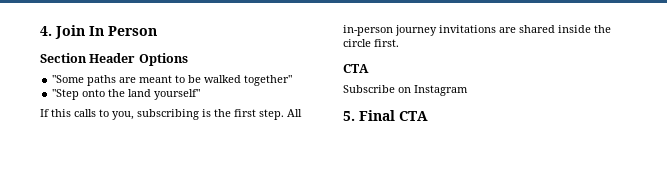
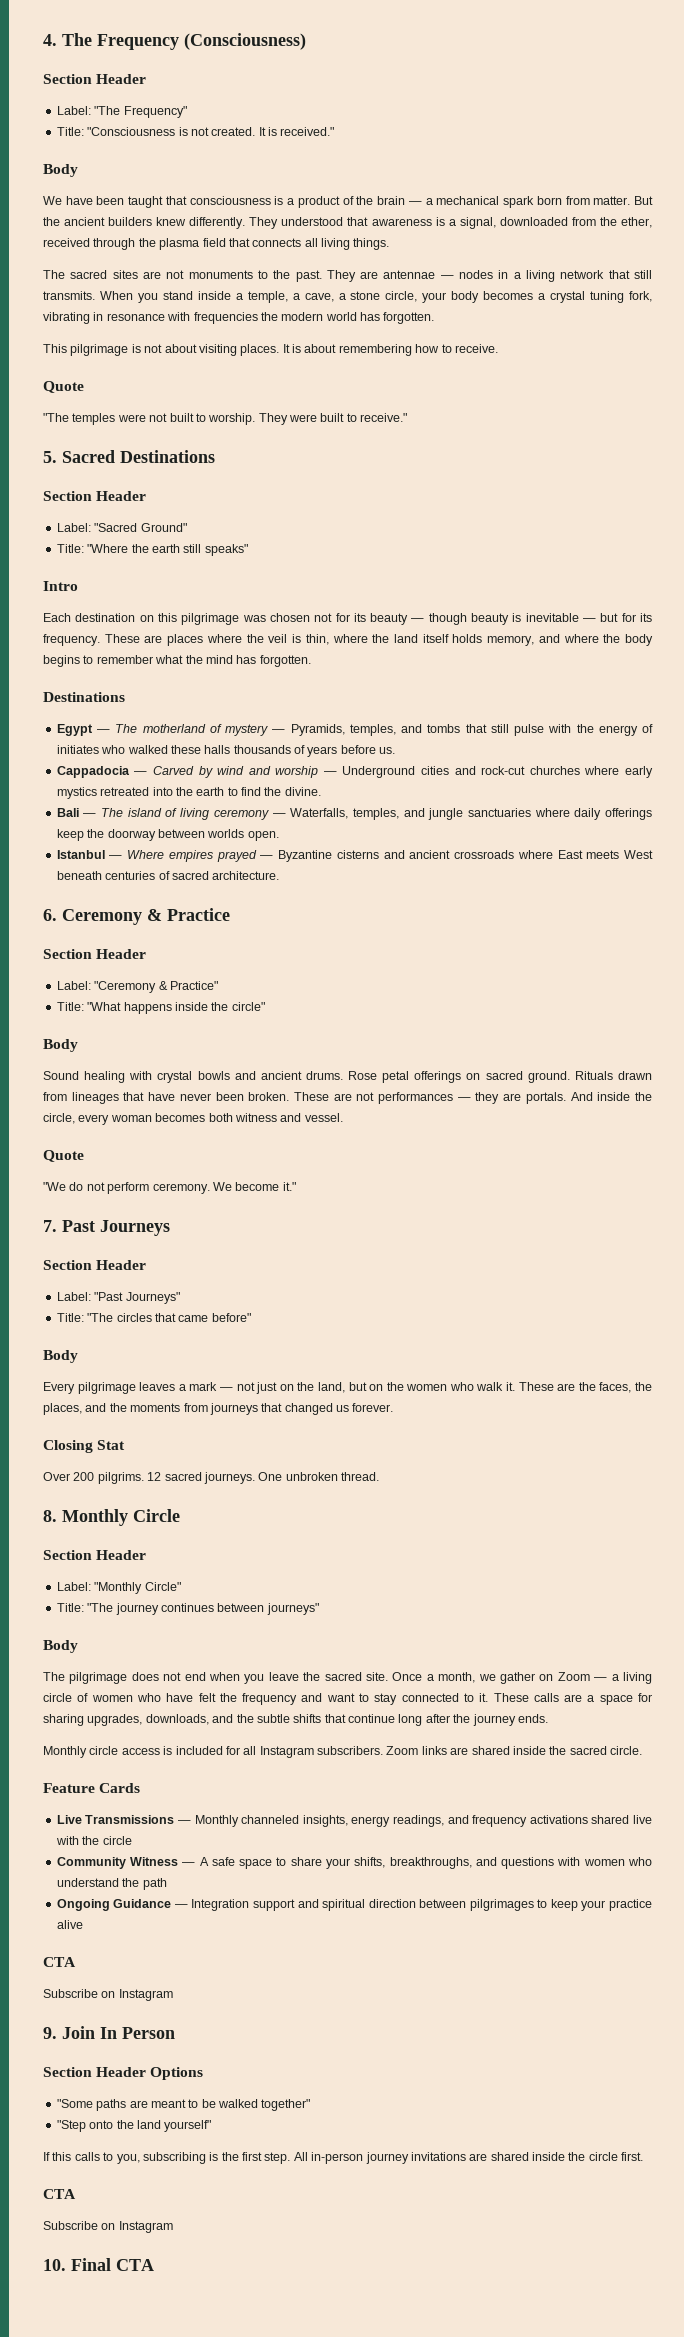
- 4. Join In Person
+ 4. The Frequency (Consciousness)
+ Section Header
+ Label: "The Frequency"
+ Title: "Consciousness is not created. It is received."
+ Body
+ We have been taught that consciousness is a product of the brain — a mechanical spark born from matter. But the ancient builders knew differently. They understood that awareness is a signal, downloaded from the ether, received through the plasma field that connects all living things.
+ The sacred sites are not monuments to the past. They are antennae — nodes in a living network that still transmits. When you stand inside a temple, a cave, a stone circle, your body becomes a crystal tuning fork, vibrating in resonance with frequencies the modern world has forgotten.
+ This pilgrimage is not about visiting places. It is about remembering how to receive.
+ Quote
+ "The temples were not built to worship. They were built to receive."
+ 5. Sacred Destinations
+ Section Header
+ Label: "Sacred Ground"
+ Title: "Where the earth still speaks"
+ Intro
+ Each destination on this pilgrimage was chosen not for its beauty — though beauty is inevitable — but for its frequency. These are places where the veil is thin, where the land itself holds memory, and where the body begins to remember what the mind has forgotten.
+ Destinations
+ Egypt — The motherland of mystery — Pyramids, temples, and tombs that still pulse with the energy of initiates who walked these halls thousands of years before us.
+ Cappadocia — Carved by wind and worship — Underground cities and rock-cut churches where early mystics retreated into the earth to find the divine.
+ Bali — The island of living ceremony — Waterfalls, temples, and jungle sanctuaries where daily offerings keep the doorway between worlds open.
+ Istanbul — Where empires prayed — Byzantine cisterns and ancient crossroads where East meets West beneath centuries of sacred architecture.
+ 6. Ceremony & Practice
+ Section Header
+ Label: "Ceremony & Practice"
+ Title: "What happens inside the circle"
+ Body
+ Sound healing with crystal bowls and ancient drums. Rose petal offerings on sacred ground. Rituals drawn from lineages that have never been broken. These are not performances — they are portals. And inside the circle, every woman becomes both witness and vessel.
+ Quote
+ "We do not perform ceremony. We become it."
+ 7. Past Journeys
+ Section Header
+ Label: "Past Journeys"
+ Title: "The circles that came before"
+ Body
+ Every pilgrimage leaves a mark — not just on the land, but on the women who walk it. These are the faces, the places, and the moments from journeys that changed us forever.
+ Closing Stat
+ Over 200 pilgrims. 12 sacred journeys. One unbroken thread.
+ 8. Monthly Circle
+ Section Header
+ Label: "Monthly Circle"
+ Title: "The journey continues between journeys"
+ Body
+ The pilgrimage does not end when you leave the sacred site. Once a month, we gather on Zoom — a living circle of women who have felt the frequency and want to stay connected to it. These calls are a space for sharing upgrades, downloads, and the subtle shifts that continue long after the journey ends.
+ Monthly circle access is included for all Instagram subscribers. Zoom links are shared inside the sacred circle.
+ Feature Cards
+ Live Transmissions — Monthly channeled insights, energy readings, and frequency activations shared live with the circle
+ Community Witness — A safe space to share your shifts, breakthroughs, and questions with women who understand the path
+ Ongoing Guidance — Integration support and spiritual direction between pilgrimages to keep your practice alive
+ CTA
+ Subscribe on Instagram
+ 9. Join In Person
- 5. Final CTA
+ 10. Final CTA

